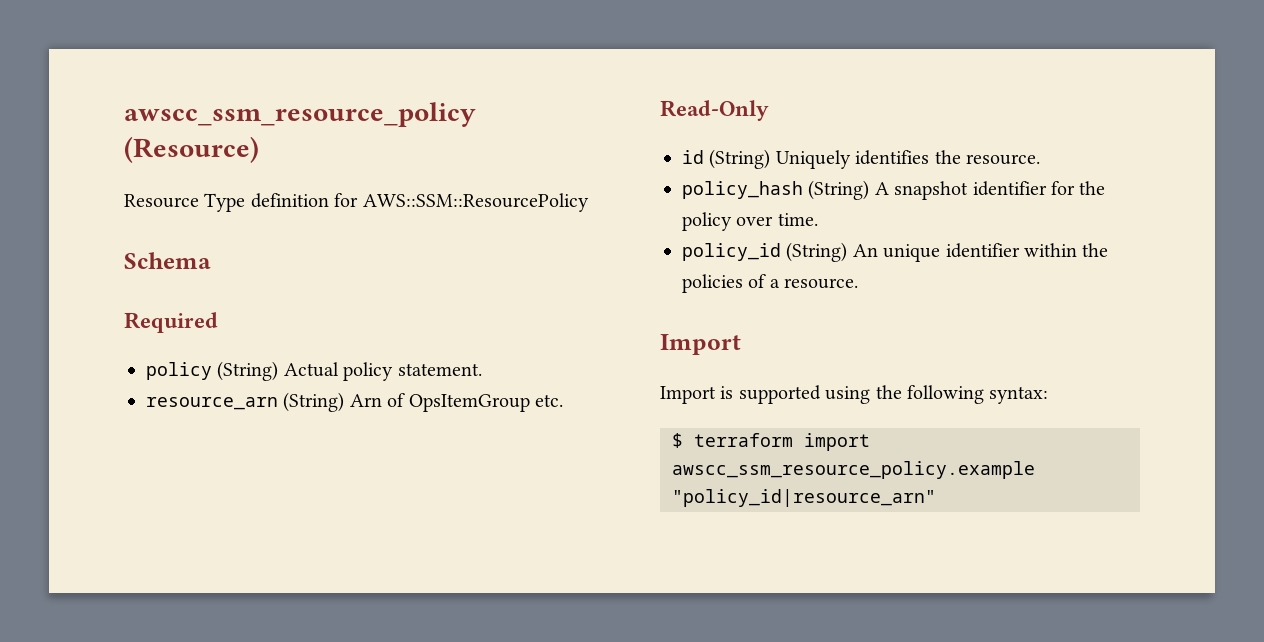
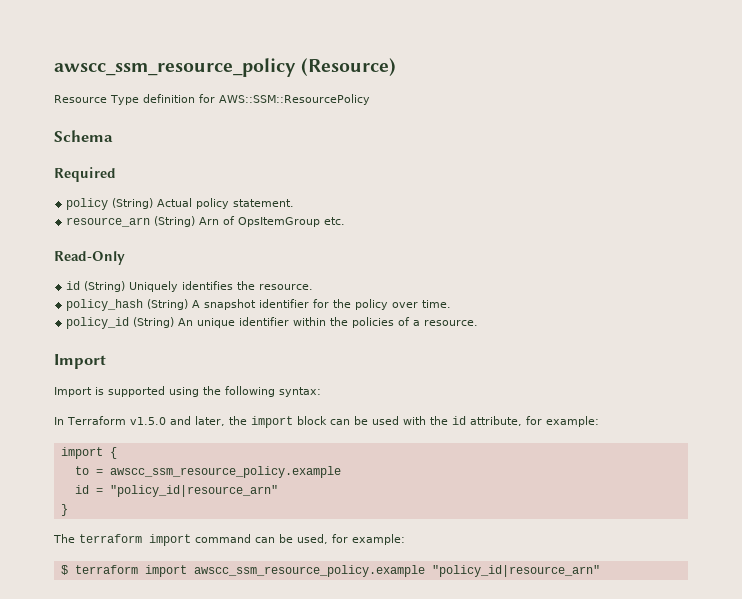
+ In Terraform v1.5.0 and later, the import block can be used with the id attribute, for example:
+ import {
+ to = awscc_ssm_resource_policy.example
+ id = "policy_id|resource_arn"
+ }
+ The terraform import command can be used, for example:

